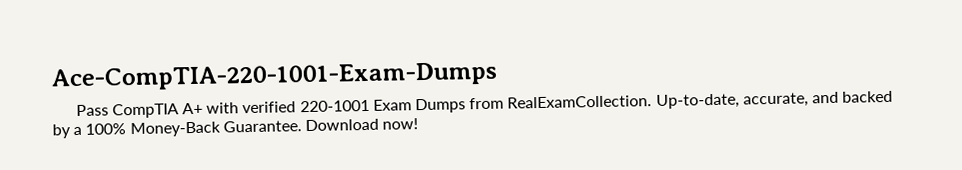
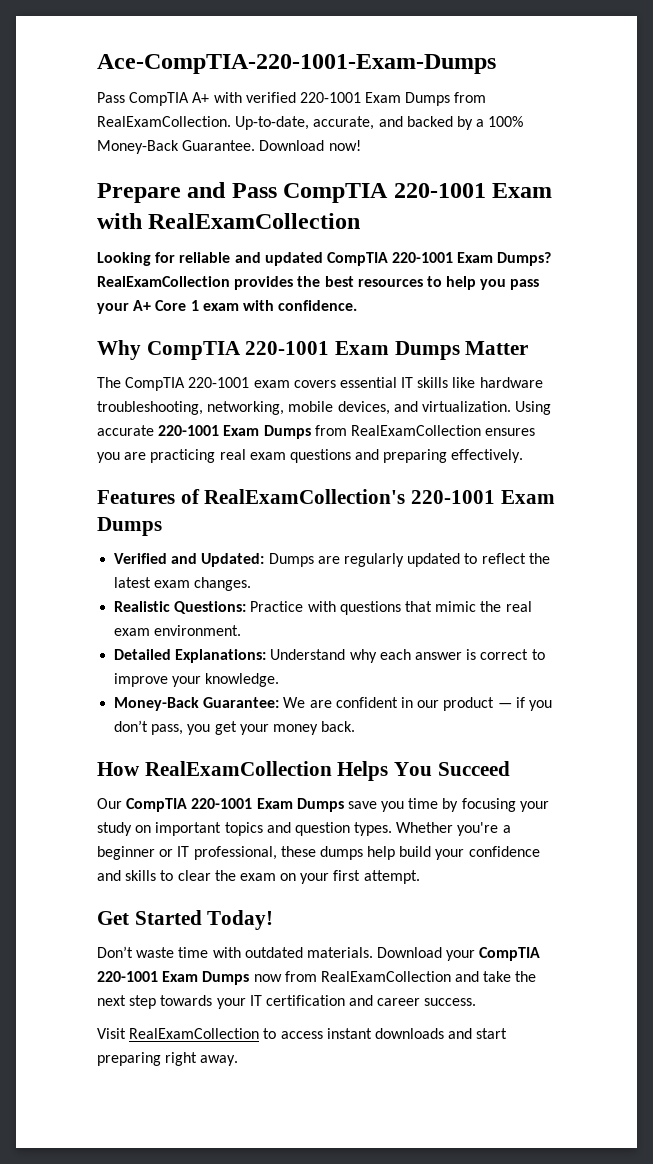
+ Prepare and Pass CompTIA 220-1001 Exam with RealExamCollection
+ Looking for reliable and updated CompTIA 220-1001 Exam Dumps? RealExamCollection provides the best resources to help you pass your A+ Core 1 exam with confidence.
+ Why CompTIA 220-1001 Exam Dumps Matter
+ The CompTIA 220-1001 exam covers essential IT skills like hardware troubleshooting, networking, mobile devices, and virtualization. Using accurate 220-1001 Exam Dumps from RealExamCollection ensures you are practicing real exam questions and preparing effectively.
+ Features of RealExamCollection's 220-1001 Exam Dumps
+ Verified and Updated: Dumps are regularly updated to reflect the latest exam changes.
+ Realistic Questions: Practice with questions that mimic the real exam environment.
+ Detailed Explanations: Understand why each answer is correct to improve your knowledge.
+ Money-Back Guarantee: We are confident in our product — if you don’t pass, you get your money back.
+ How RealExamCollection Helps You Succeed
+ Our CompTIA 220-1001 Exam Dumps save you time by focusing your study on important topics and question types. Whether you're a beginner or IT professional, these dumps help build your confidence and skills to clear the exam on your first attempt.
+ Get Started Today!
+ Don’t waste time with outdated materials. Download your CompTIA 220-1001 Exam Dumps now from RealExamCollection and take the next step towards your IT certification and career success.
+ Visit RealExamCollection to access instant downloads and start preparing right away.

